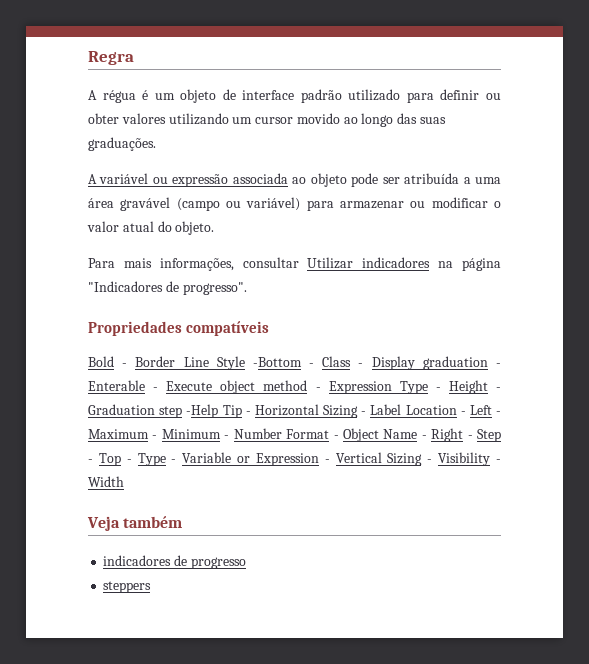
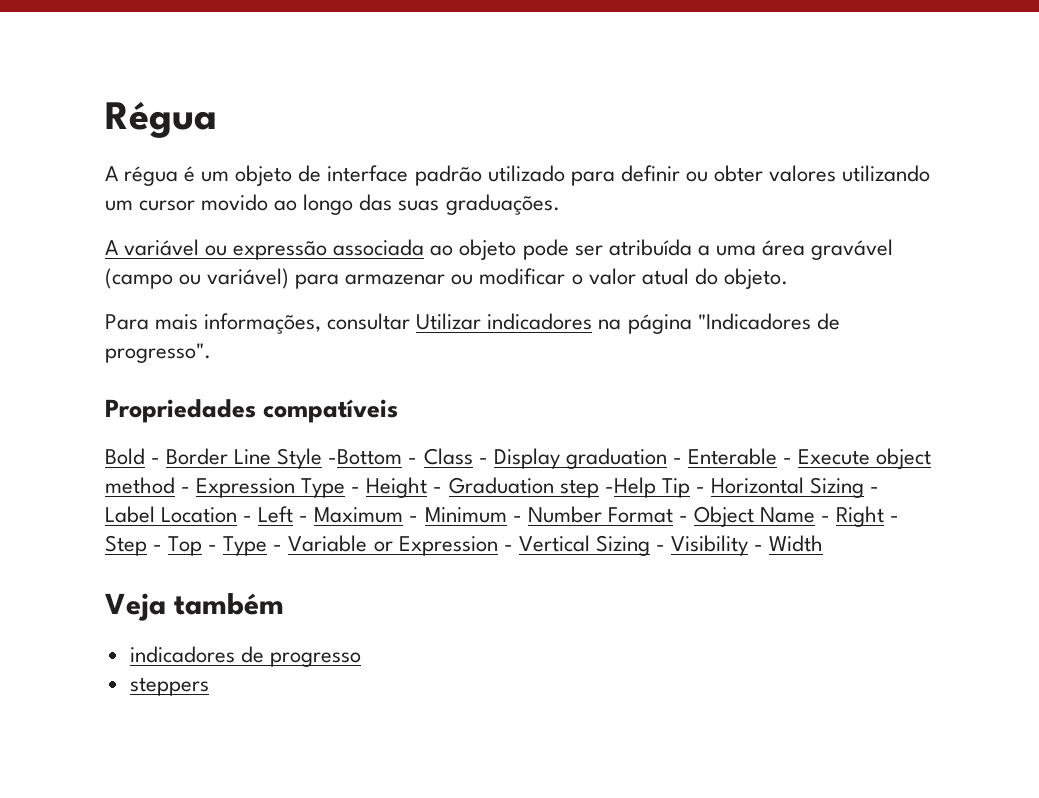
- Regra
+ Régua

